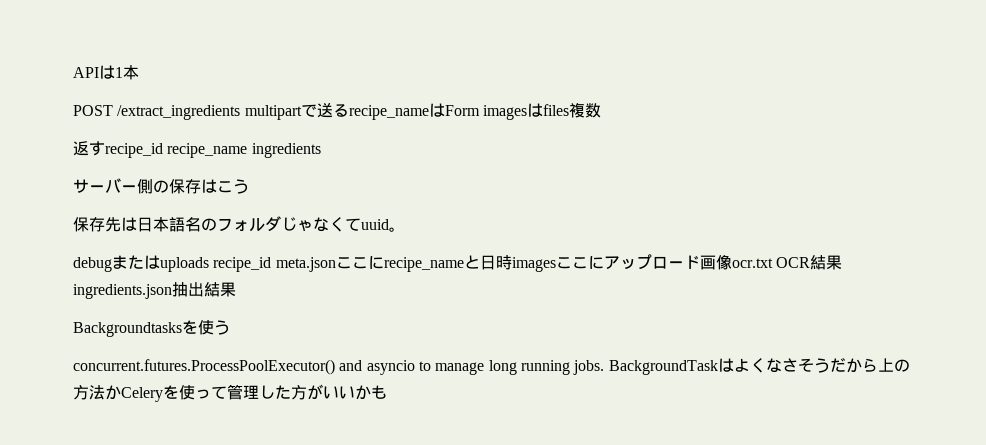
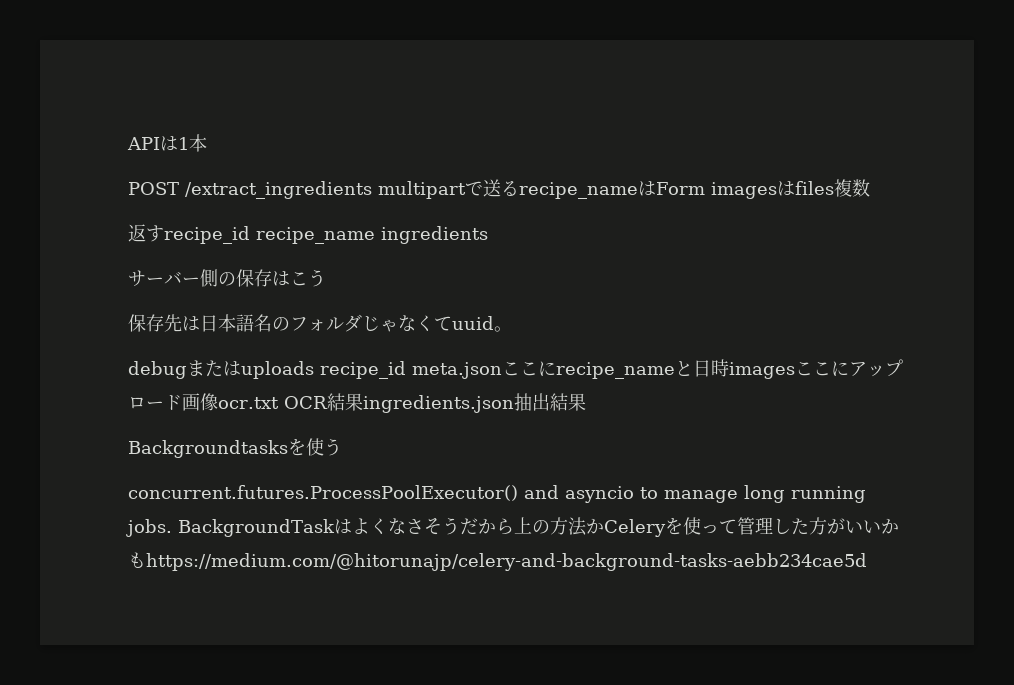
- BackgroundTaskはよくなさそうだから上の方法かCeleryを使って管理した方がいいかも
+ BackgroundTaskはよくなさそうだから上の方法かCeleryを使って管理した方がいいかもhttps://medium.com/@hitorunajp/celery-and-background-tasks-aebb234cae5d

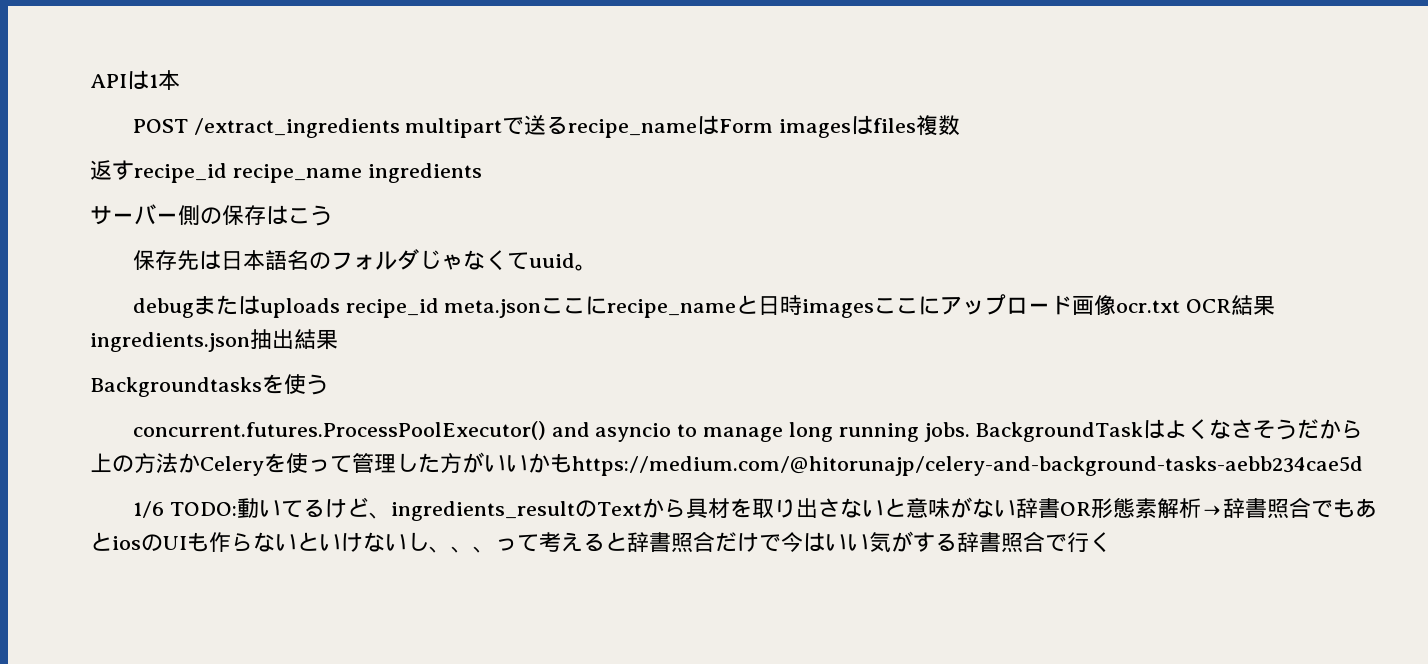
+ 1/6 TODO:動いてるけど、ingredients_resultのTextから具材を取り出さないと意味がない辞書OR形態素解析→辞書照合でもあとiosのUIも作らないといけないし、、、って考えると辞書照合だけで今はいい気がする辞書照合で行く

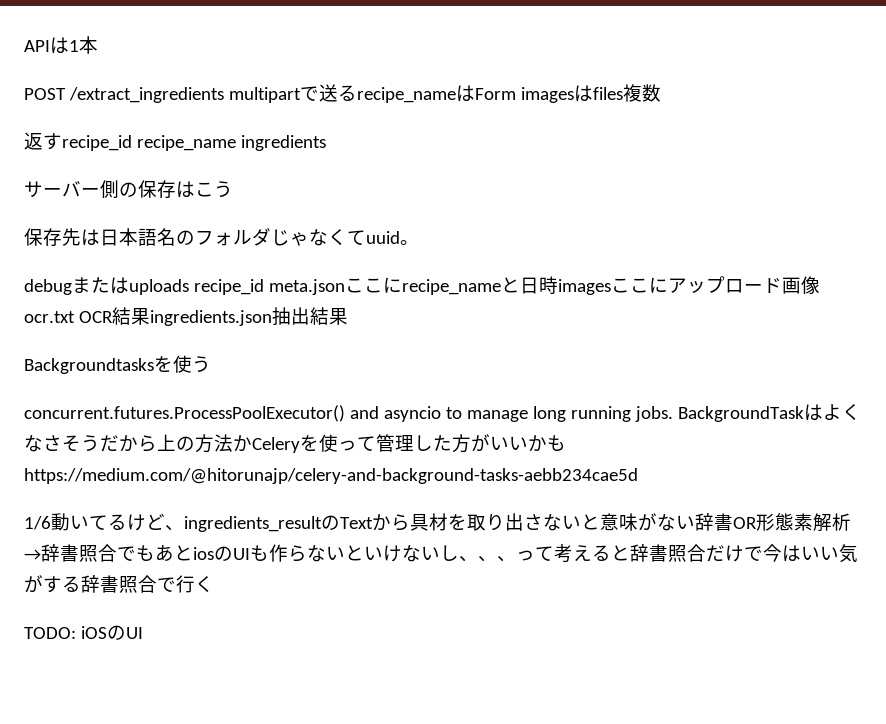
- 1/6 TODO:動いてるけど、ingredients_resultのTextから具材を取り出さないと意味がない辞書OR形態素解析→辞書照合でもあとiosのUIも作らないといけないし、、、って考えると辞書照合だけで今はいい気がする辞書照合で行く
+ 1/6動いてるけど、ingredients_resultのTextから具材を取り出さないと意味がない辞書OR形態素解析→辞書照合でもあとiosのUIも作らないといけないし、、、って考えると辞書照合だけで今はいい気がする辞書照合で行く
+ TODO: iOSのUI

